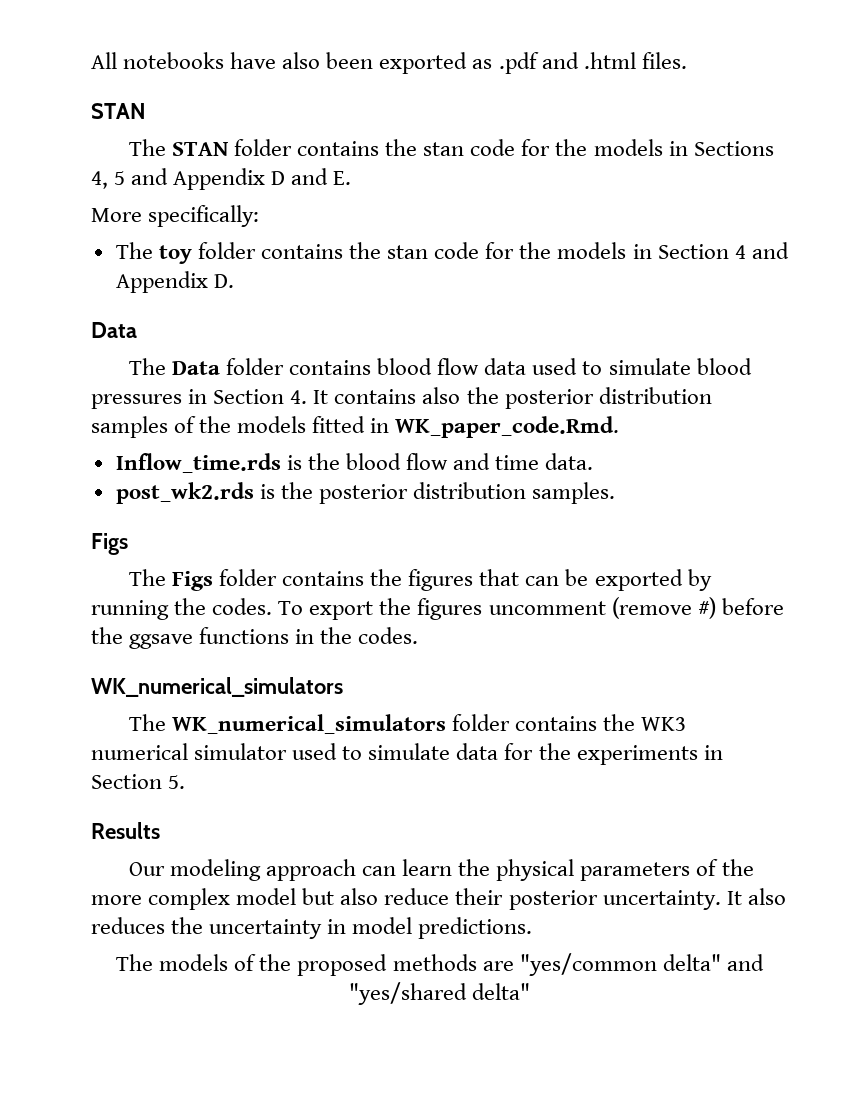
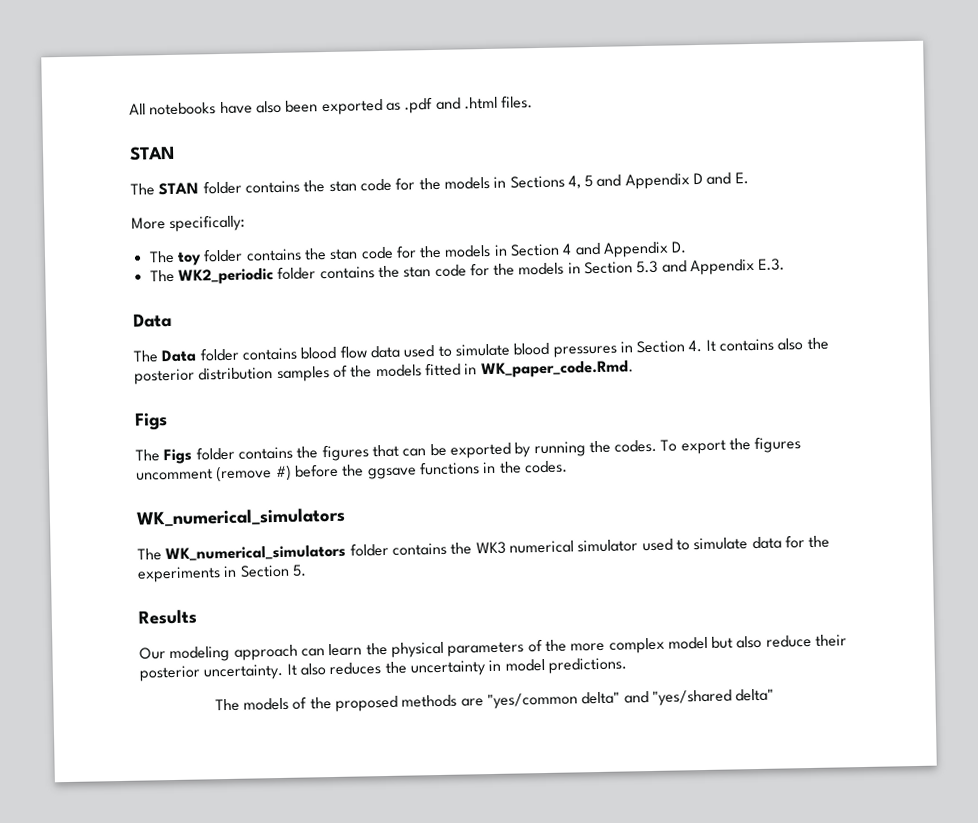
+ The WK2_periodic folder contains the stan code for the models in Section 5.3 and Appendix E.3.
- Inflow_time.rds is the blood flow and time data.
- post_wk2.rds is the posterior distribution samples.

